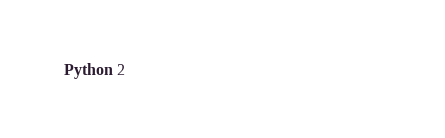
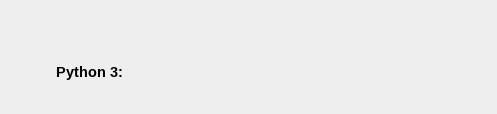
- Python 2
+ Python 3:

